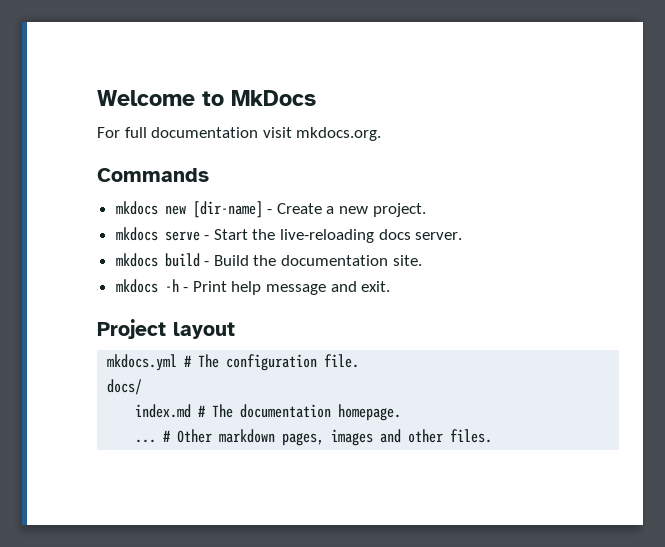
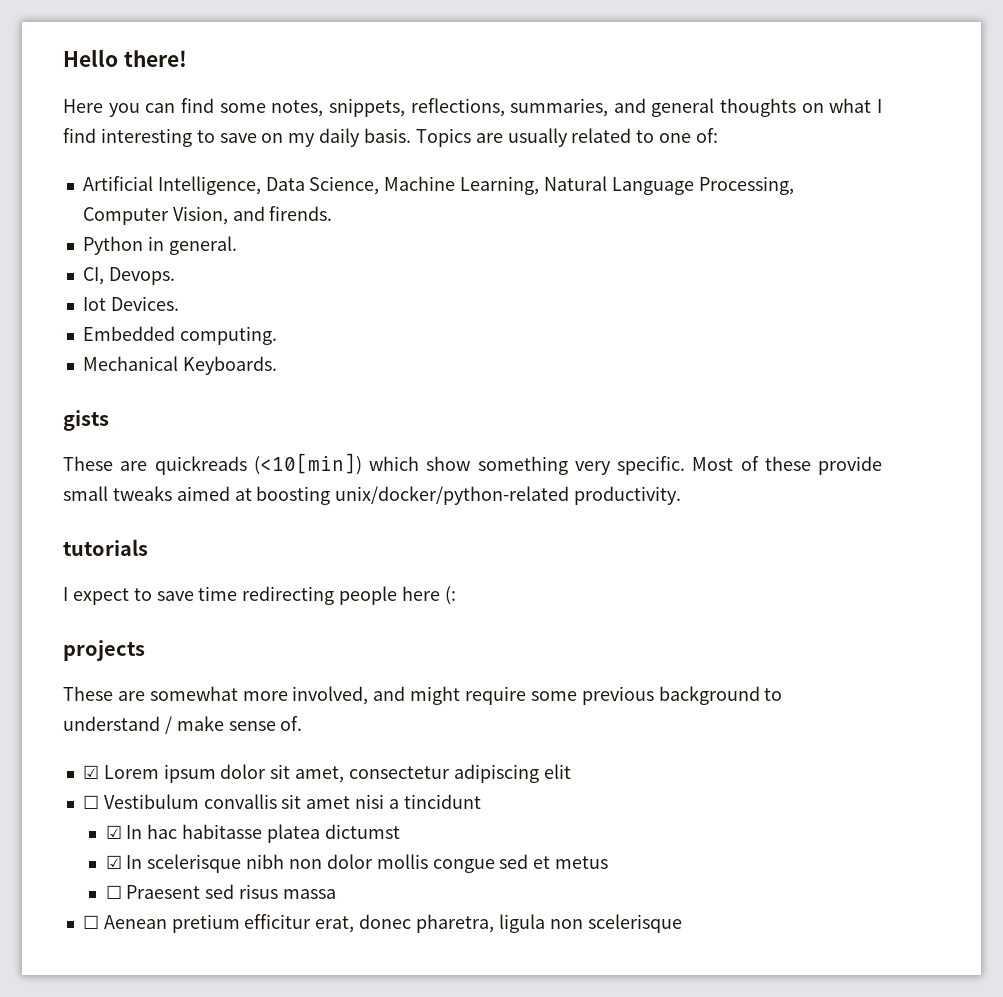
- Welcome to MkDocs
- For full documentation visit mkdocs.org.
- Commands
- mkdocs new [dir-name] - Create a new project.
- mkdocs serve - Start the live-reloading docs server.
- mkdocs build - Build the documentation site.
- mkdocs -h - Print help message and exit.
- Project layout
- mkdocs.yml # The configuration file.
- docs/
- index.md # The documentation homepage.
- ... # Other markdown pages, images and other files.
+ Hello there!
+ Here you can find some notes, snippets, reflections, summaries, and general thoughts on what I find interesting to save on my daily basis. Topics are usually related to one of:
+ Artificial Intelligence, Data Science, Machine Learning, Natural Language Processing, Computer Vision, and firends.
+ Python in general.
+ CI, Devops.
+ Iot Devices.
+ Embedded computing.
+ Mechanical Keyboards.
+ gists
+ These are quickreads (<10[min]) which show something very specific. Most of these provide small tweaks aimed at boosting unix/docker/python-related productivity.
+ tutorials
+ I expect to save time redirecting people here (:
+ projects
+ These are somewhat more involved, and might require some previous background to understand / make sense of.
+ ☑ Lorem ipsum dolor sit amet, consectetur adipiscing elit
+ ☐ Vestibulum convallis sit amet nisi a tincidunt
+ ☑ In hac habitasse platea dictumst
+ ☑ In scelerisque nibh non dolor mollis congue sed et metus
+ ☐ Praesent sed risus massa
+ ☐ Aenean pretium efficitur erat, donec pharetra, ligula non scelerisque

